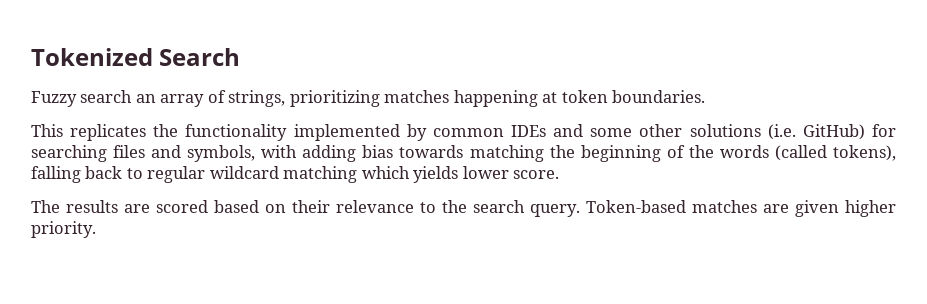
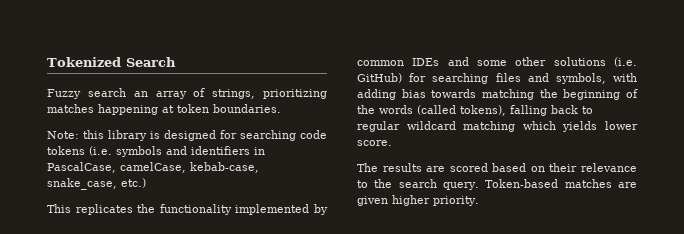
+ Note: this library is designed for searching code tokens (i.e. symbols and identifiers in PascalCase, camelCase, kebab-case, snake_case, etc.)

